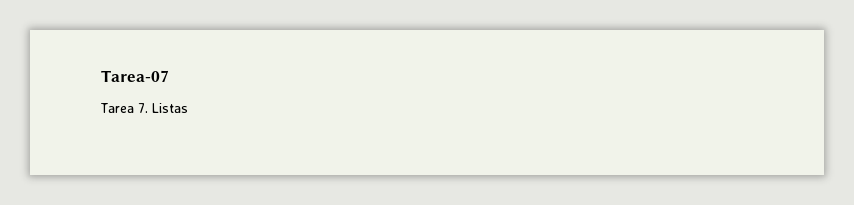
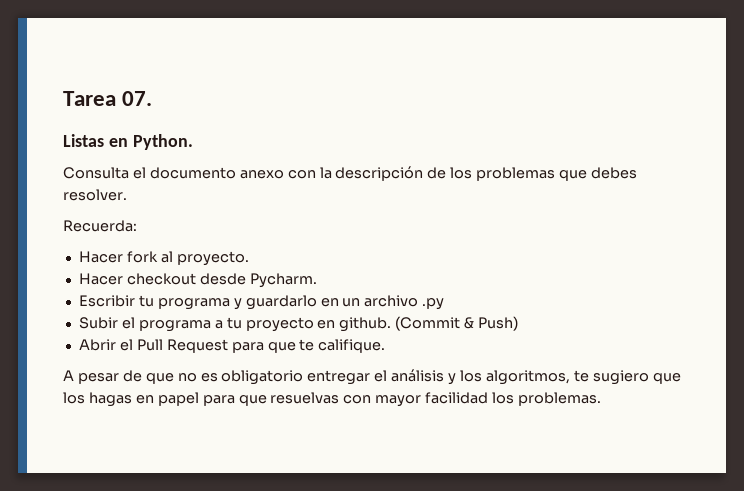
- Tarea-07
- Tarea 7. Listas
+ Tarea 07.
+ Listas en Python.
+ Consulta el documento anexo con la descripción de los problemas que debes resolver.
+ Recuerda:
+ Hacer fork al proyecto.
+ Hacer checkout desde Pycharm.
+ Escribir tu programa y guardarlo en un archivo .py
+ Subir el programa a tu proyecto en github. (Commit & Push)
+ Abrir el Pull Request para que te califique.
+ A pesar de que no es obligatorio entregar el análisis y los algoritmos, te sugiero que los hagas en papel para que resuelvas con mayor facilidad los problemas.

